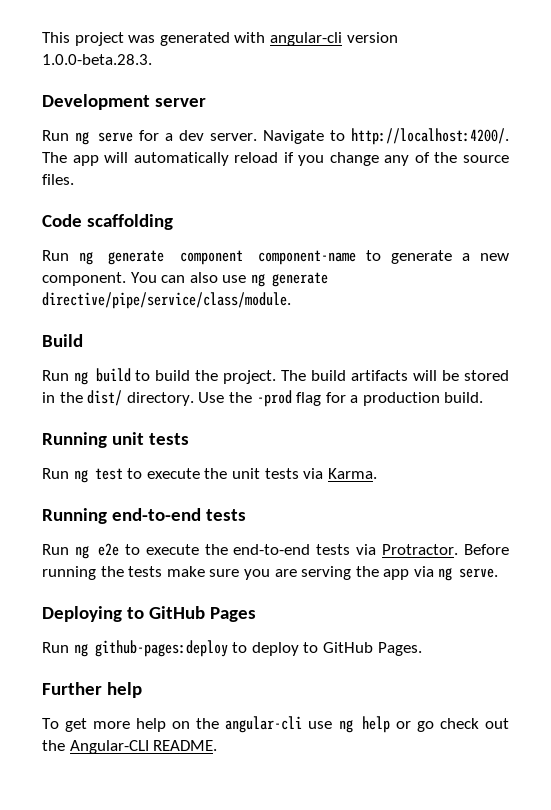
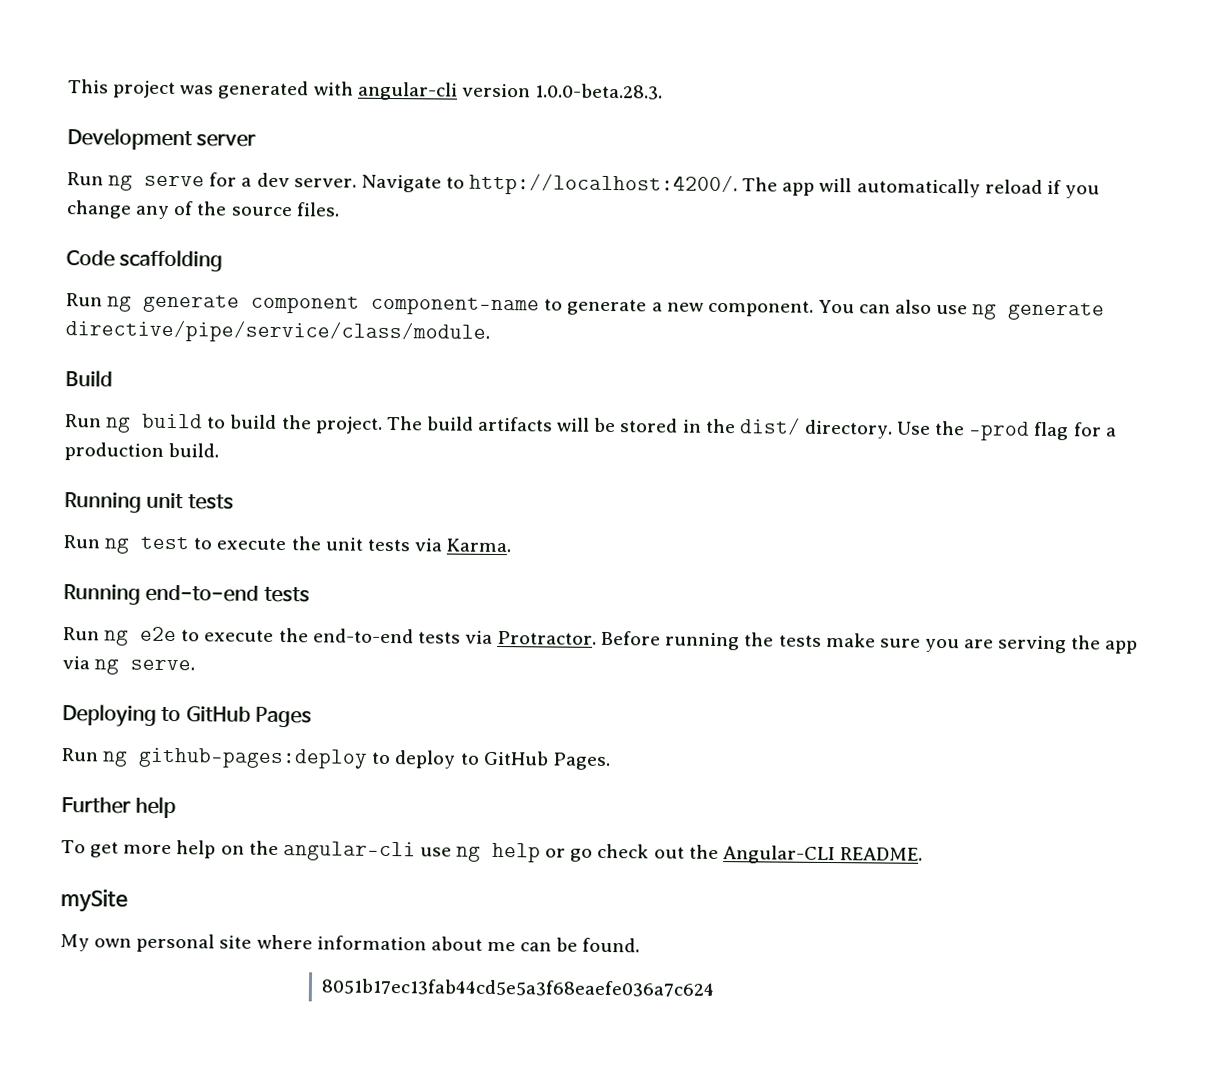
+ mySite
+ My own personal site where information about me can be found.
+ 8051b17ec13fab44cd5e5a3f68eaefe036a7c624

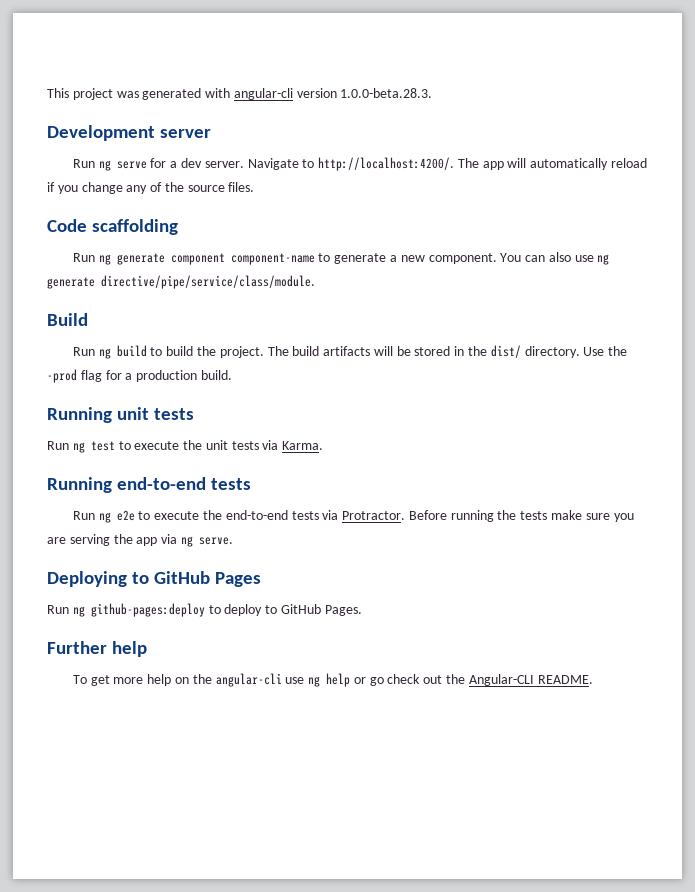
- mySite
- My own personal site where information about me can be found.
- 8051b17ec13fab44cd5e5a3f68eaefe036a7c624

